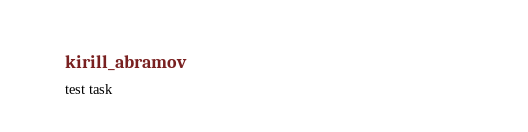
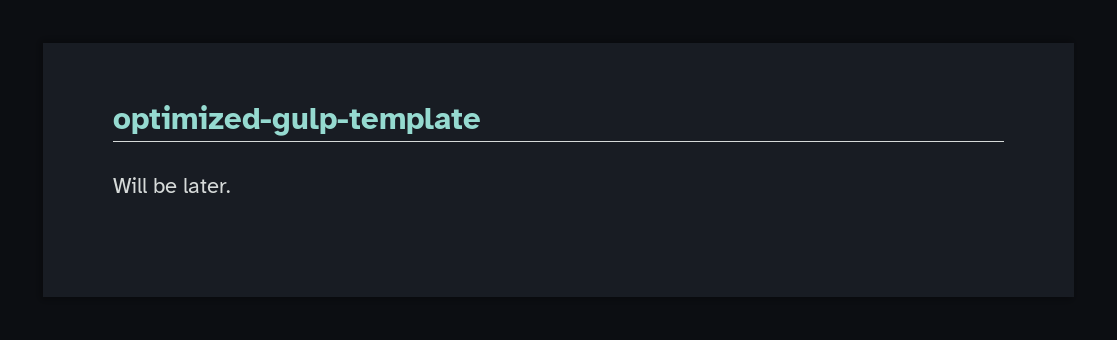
- kirill_abramov
- test task
+ optimized-gulp-template
+ Will be later.

